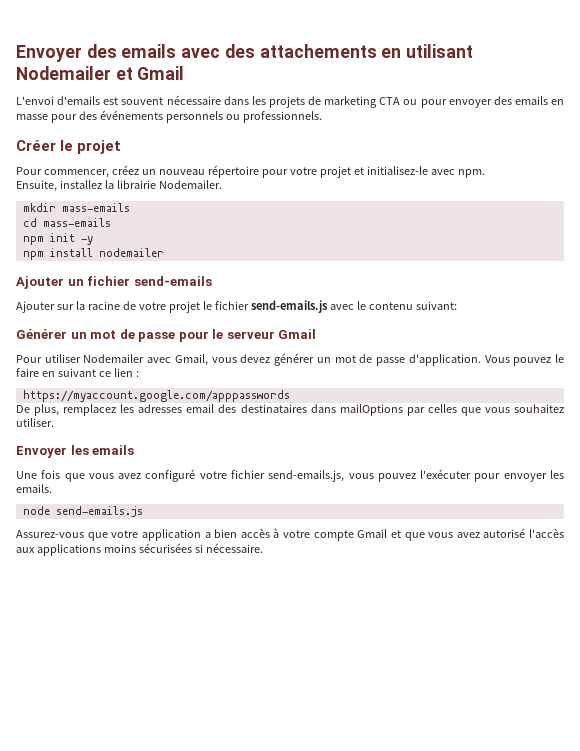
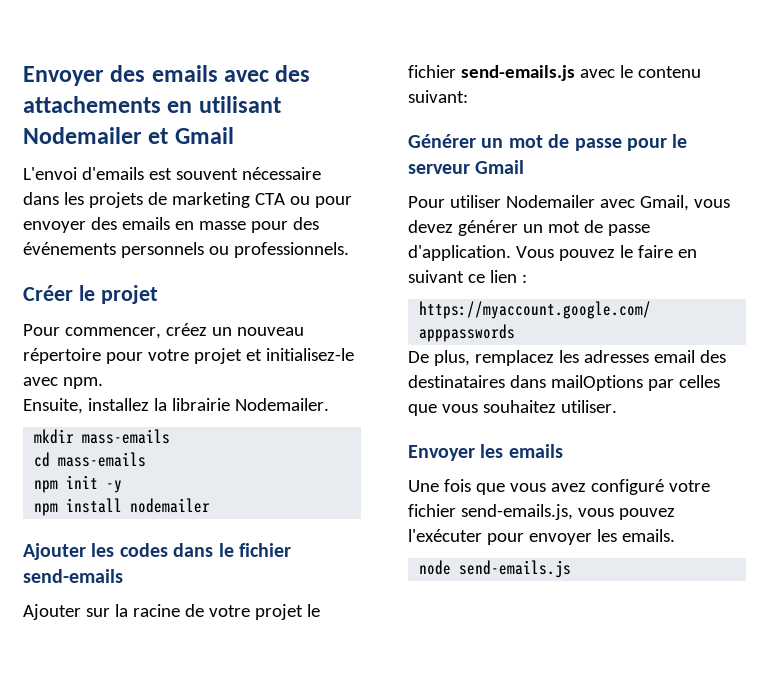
- Ajouter un fichier send-emails
+ Ajouter les codes dans le fichier send-emails
- Assurez-vous que votre application a bien accès à votre compte Gmail et que vous avez autorisé l'accès aux applications moins sécurisées si nécessaire.

